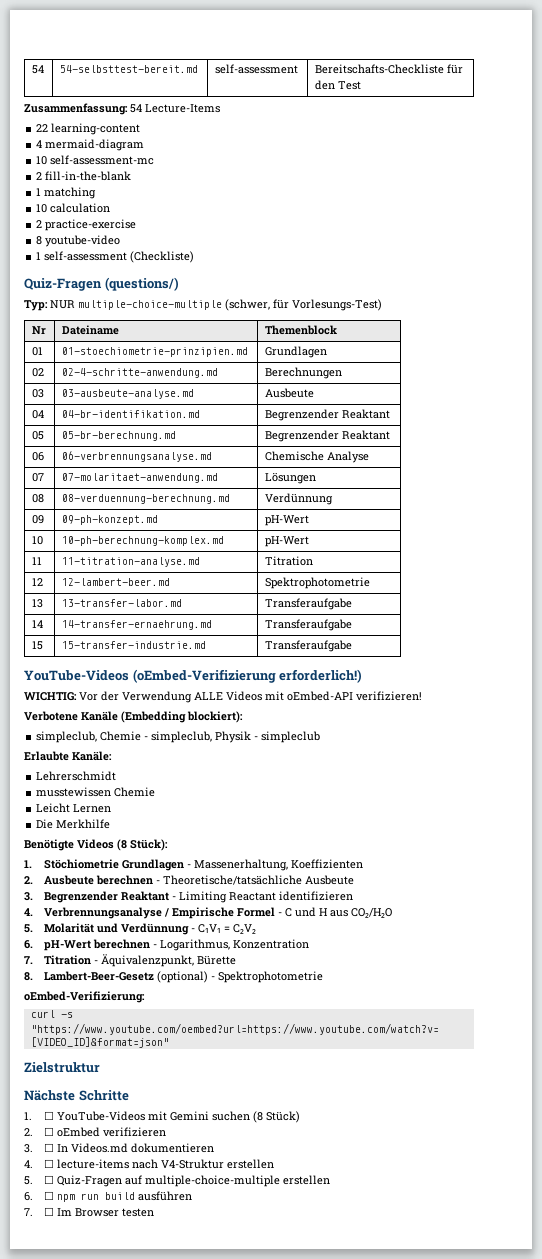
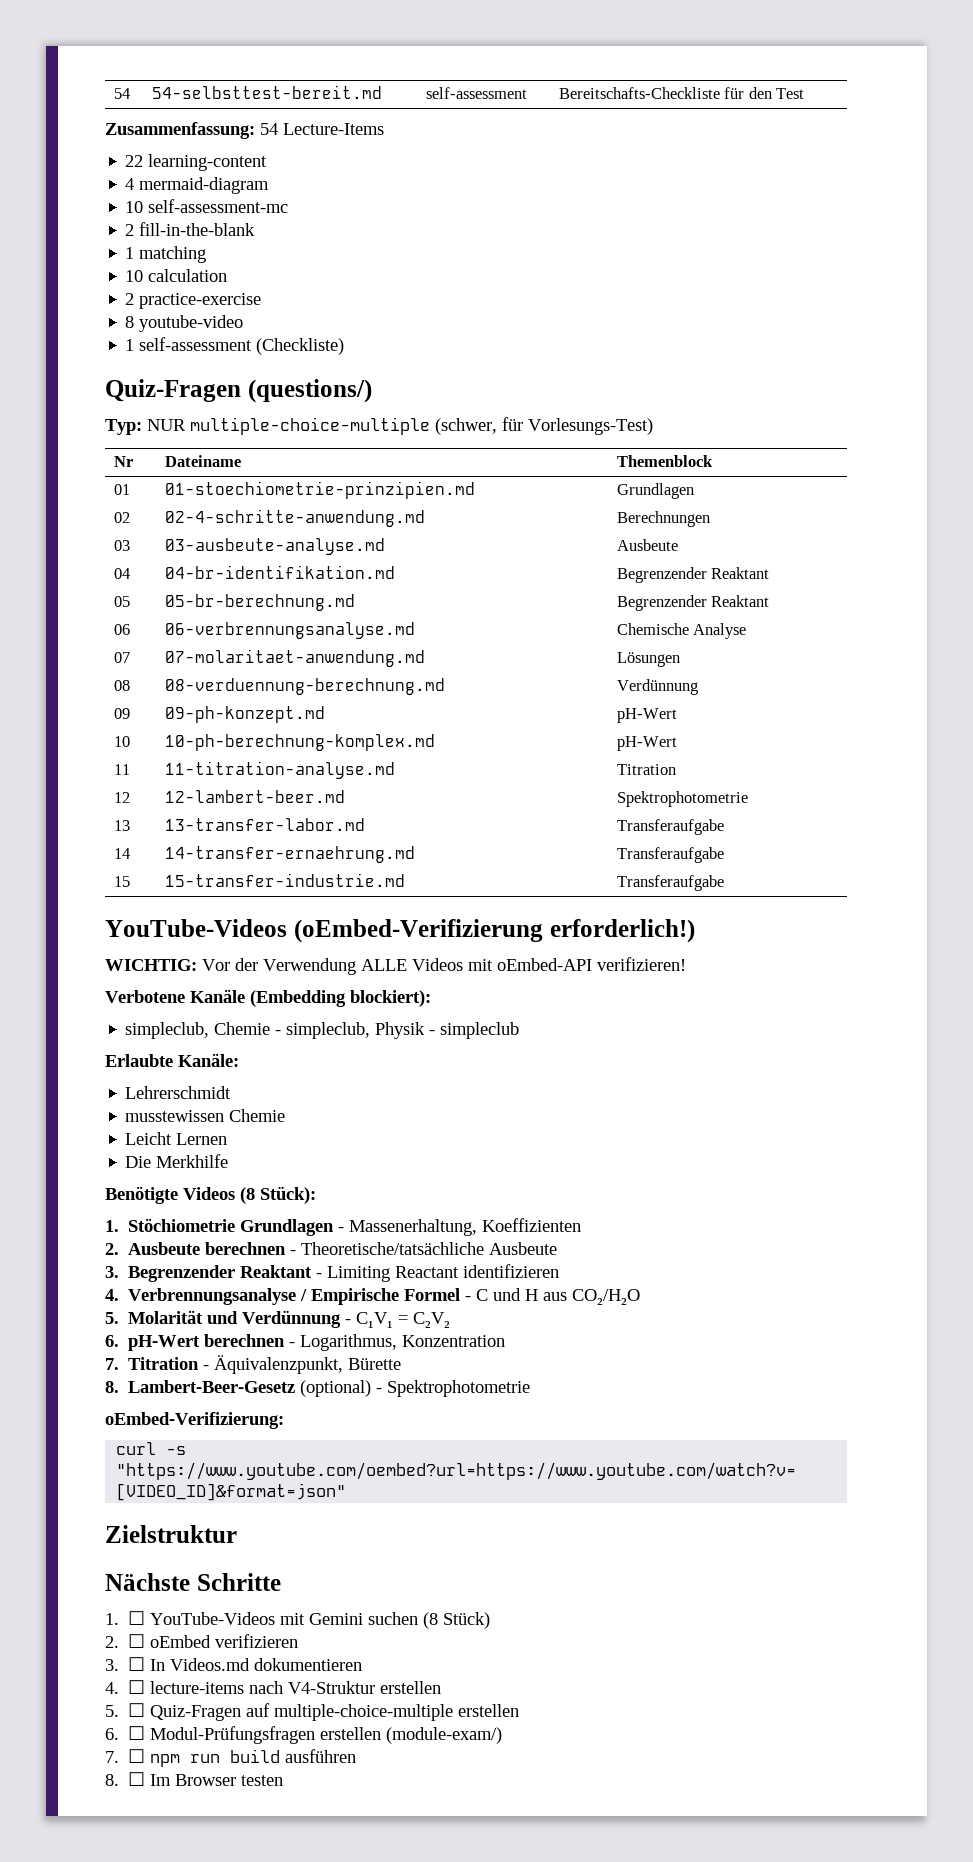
- 6. ☐ npm run build ausführen
+ 6. ☐ Modul-Prüfungsfragen erstellen (module-exam/)
+ 7. ☐ npm run build ausführen
- 7. ☐ Im Browser testen
+ 8. ☐ Im Browser testen

